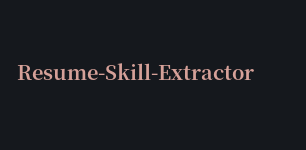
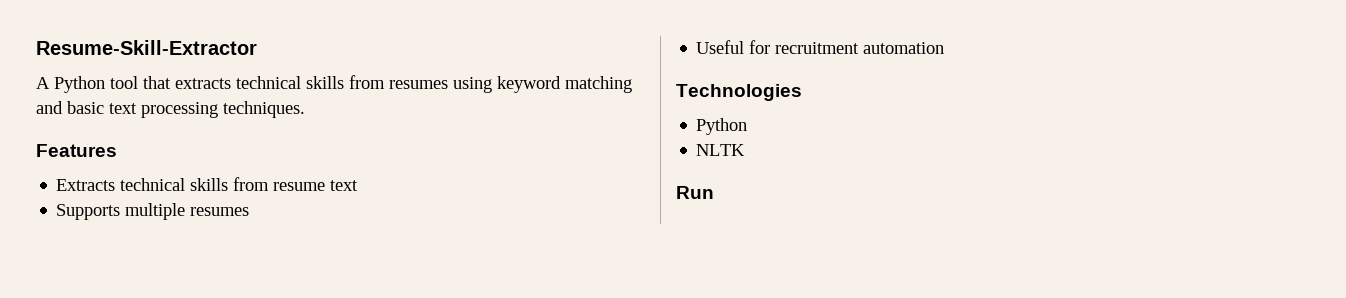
+ A Python tool that extracts technical skills from resumes using keyword matching and basic text processing techniques.
+ Features
+ Extracts technical skills from resume text
+ Supports multiple resumes
+ Useful for recruitment automation
+ Technologies
+ Python
+ NLTK
+ Run

